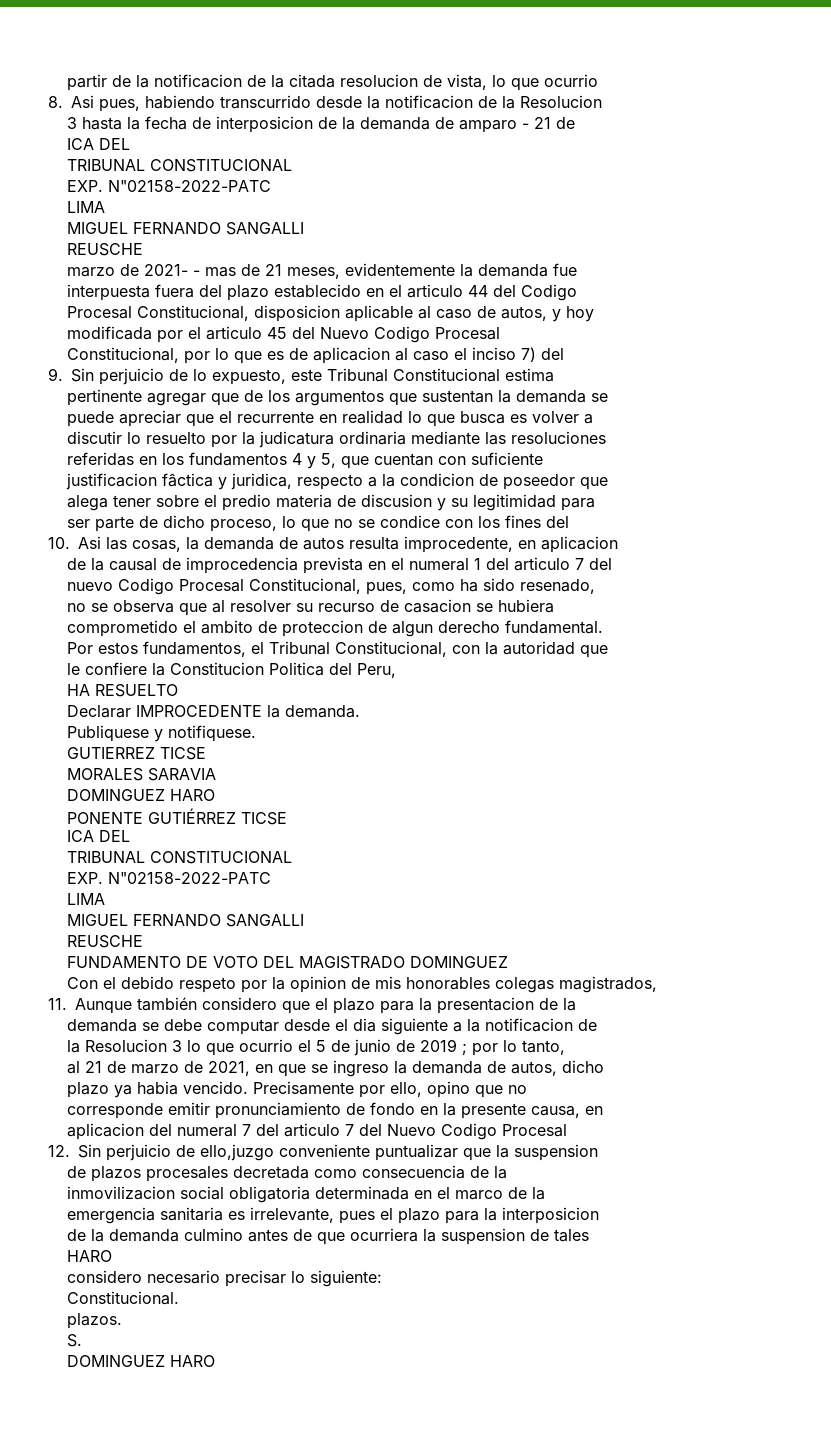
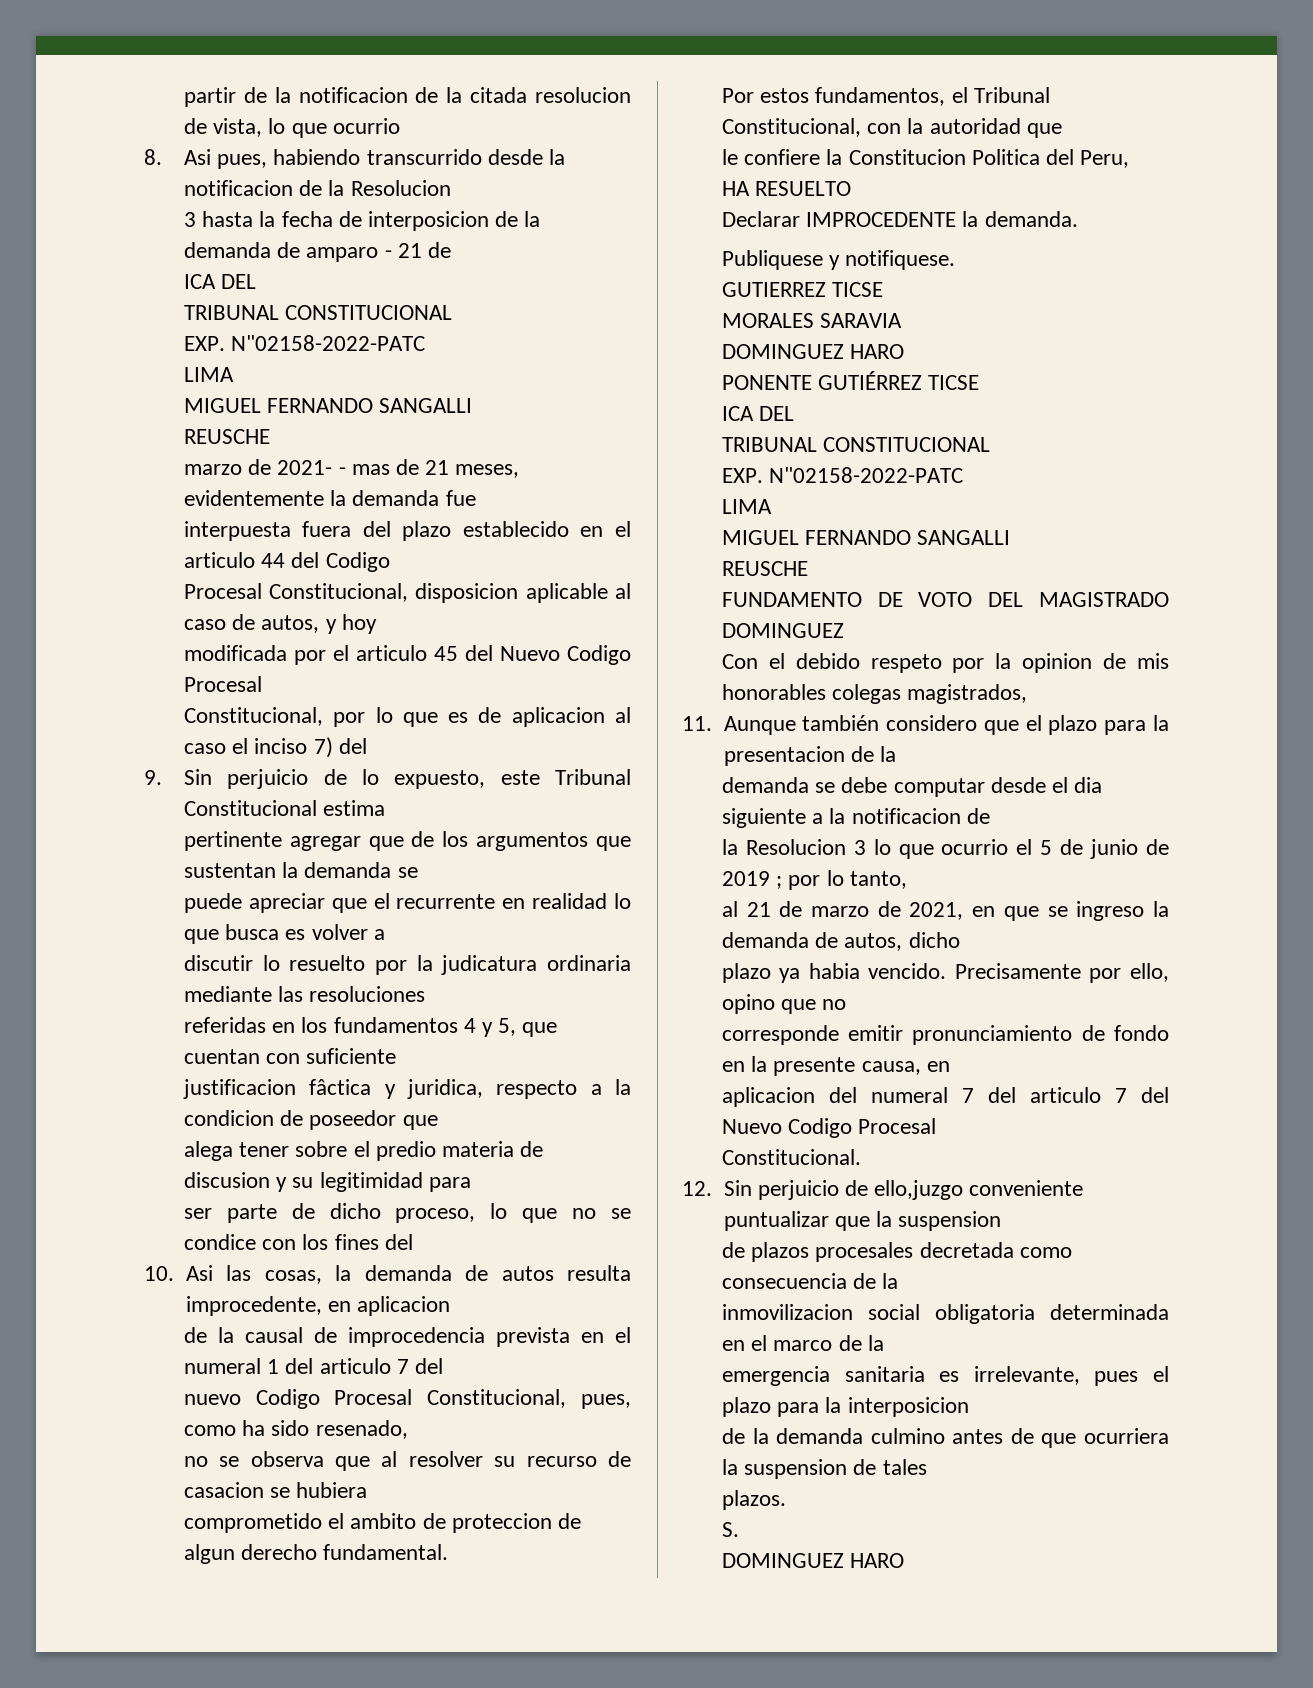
+ Constitucional.
  de la demanda culmino antes de que ocurriera la suspension de tales
- HARO
- considero necesario precisar lo siguiente:
- Constitucional.

